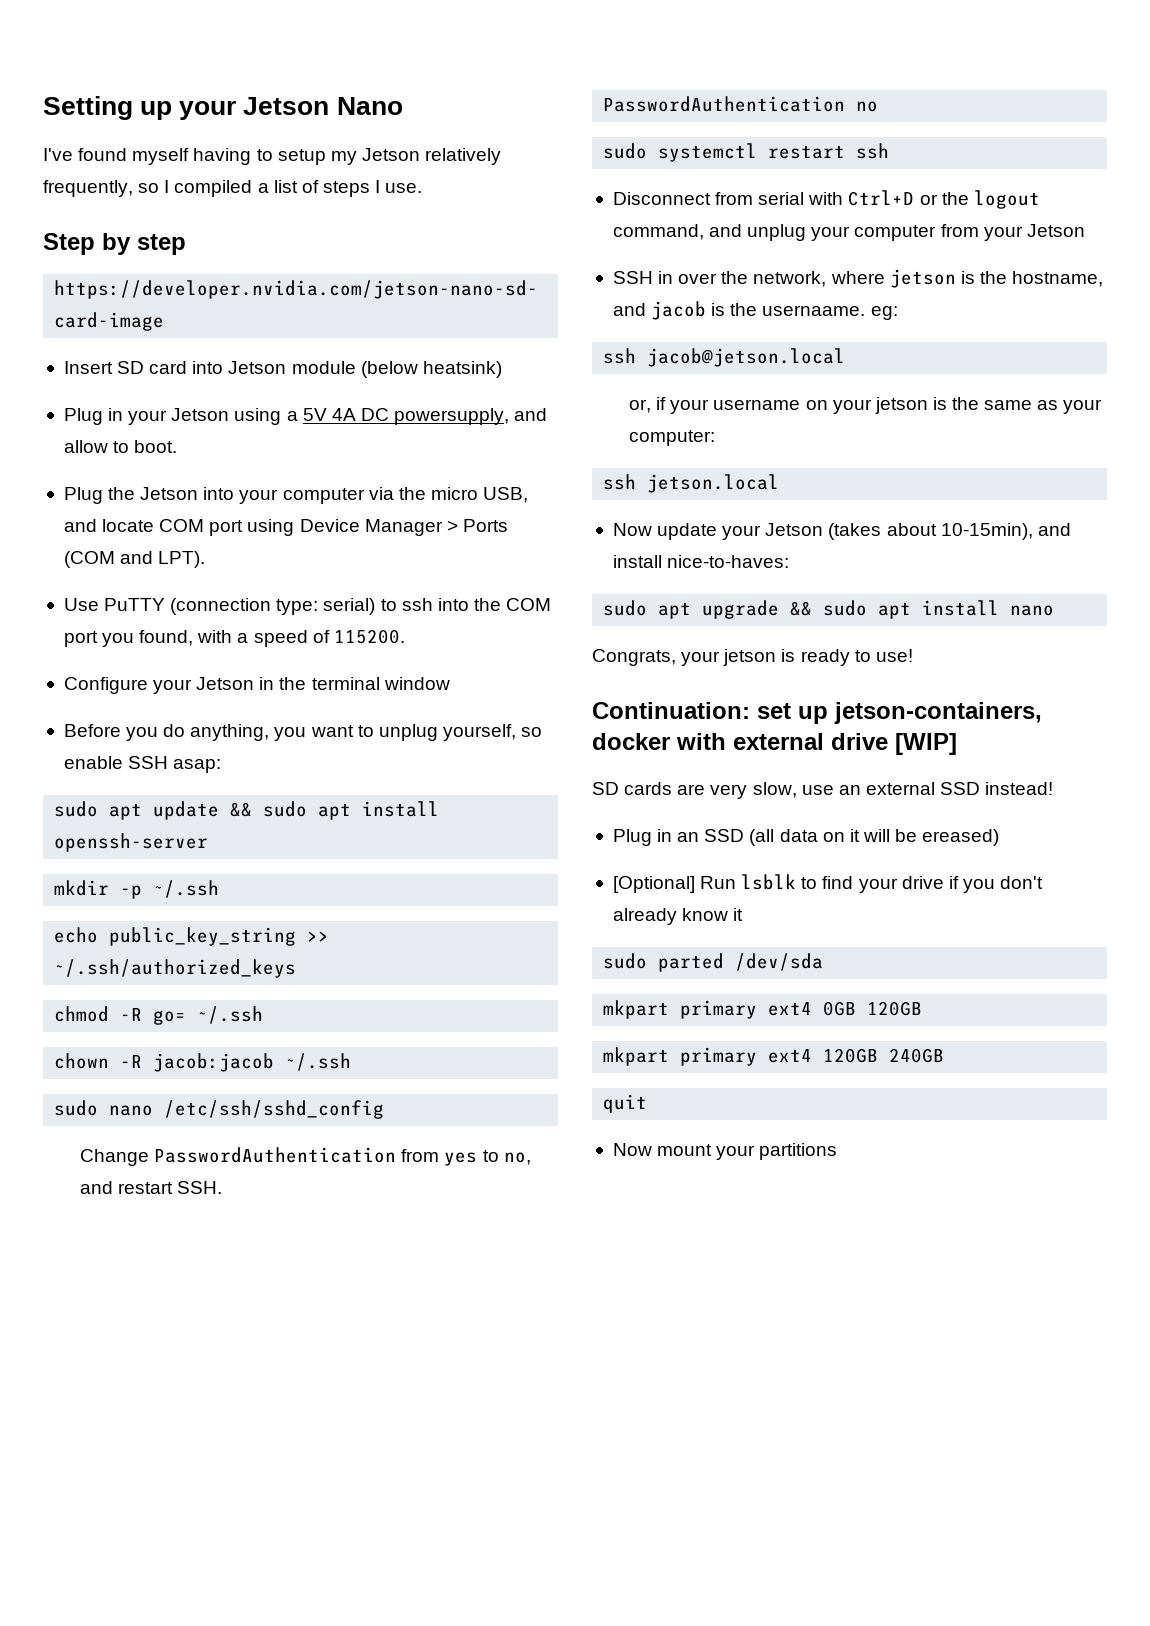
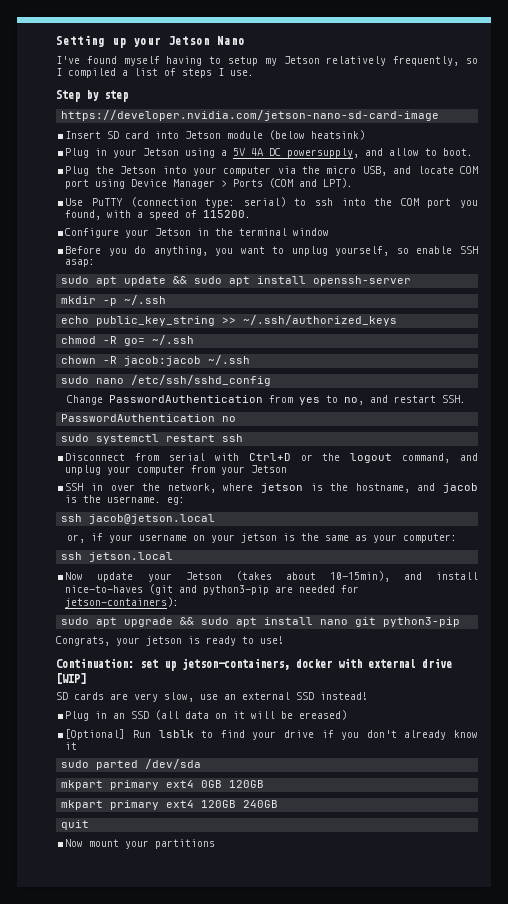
- SSH in over the network, where jetson is the hostname, and jacob is the usernaame. eg:
+ SSH in over the network, where jetson is the hostname, and jacob is the username. eg:
- Now update your Jetson (takes about 10-15min), and install nice-to-haves:
+ Now update your Jetson (takes about 10-15min), and install nice-to-haves (git and python3-pip are needed for jetson-containers):
- sudo apt upgrade && sudo apt install nano
+ sudo apt upgrade && sudo apt install nano git python3-pip

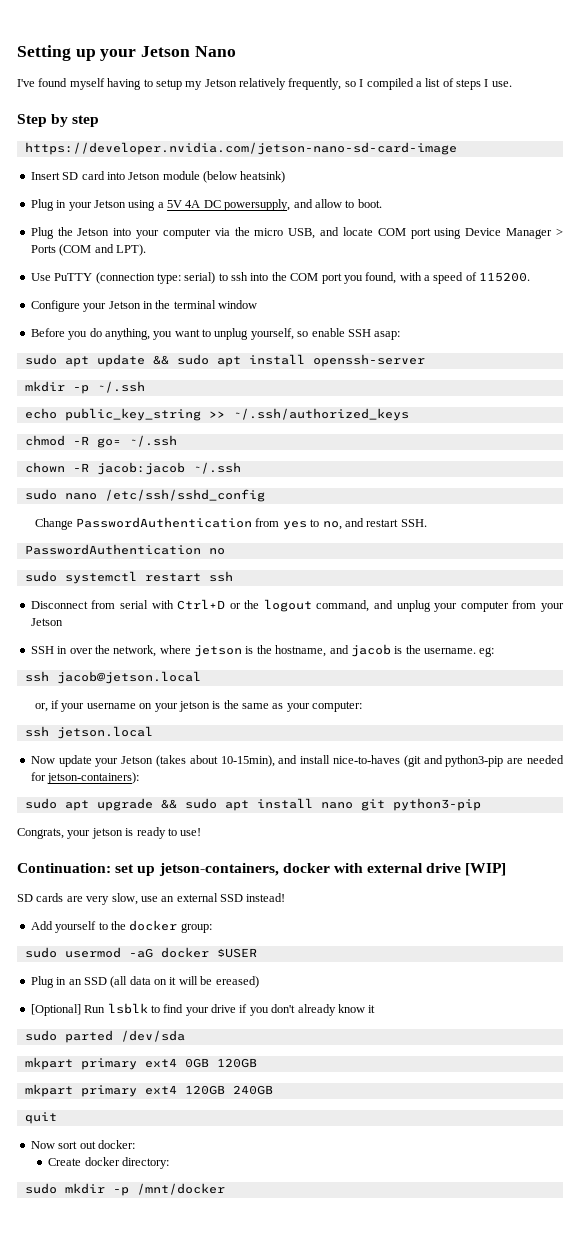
+ Add yourself to the docker group:
+ sudo usermod -aG docker $USER
- Now mount your partitions
+ Now sort out docker:
+ Create docker directory:
+ sudo mkdir -p /mnt/docker

